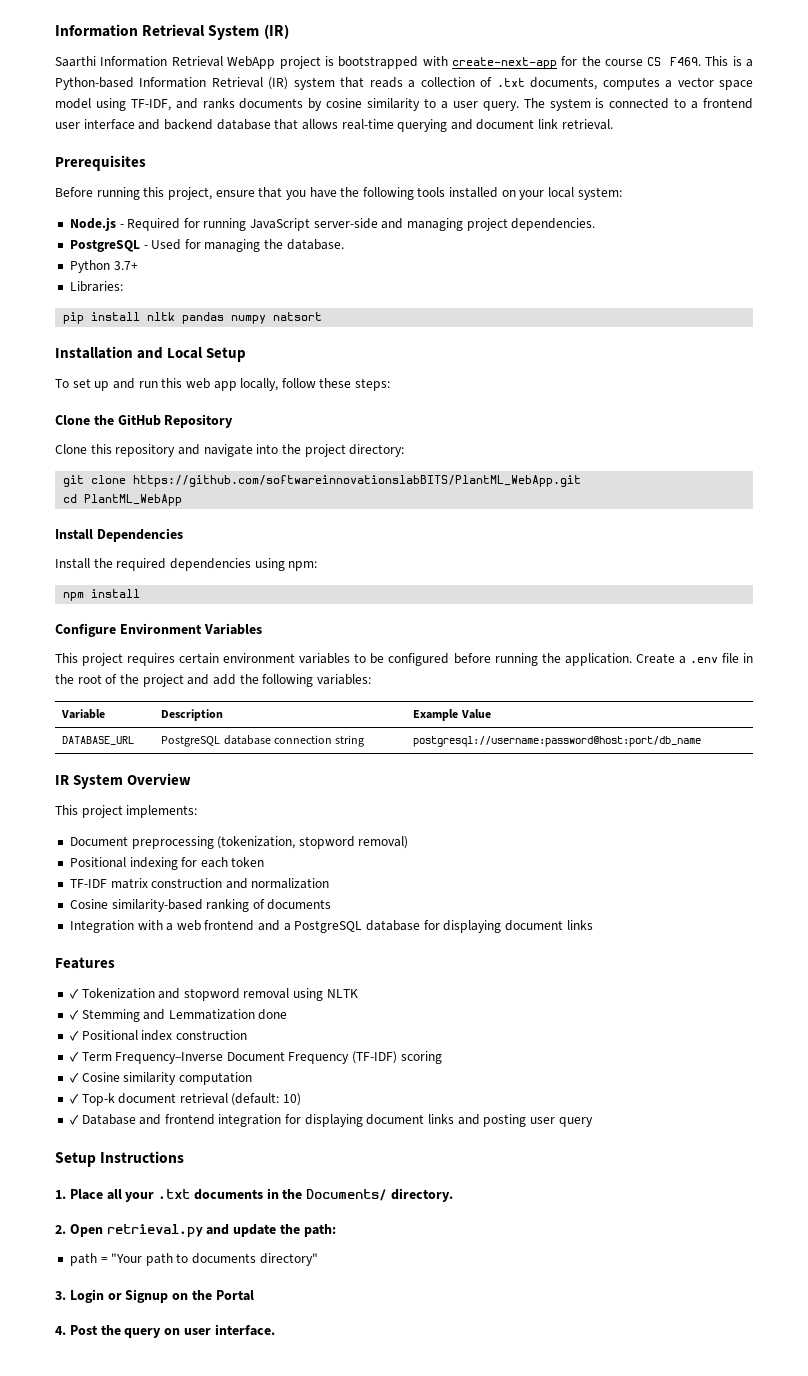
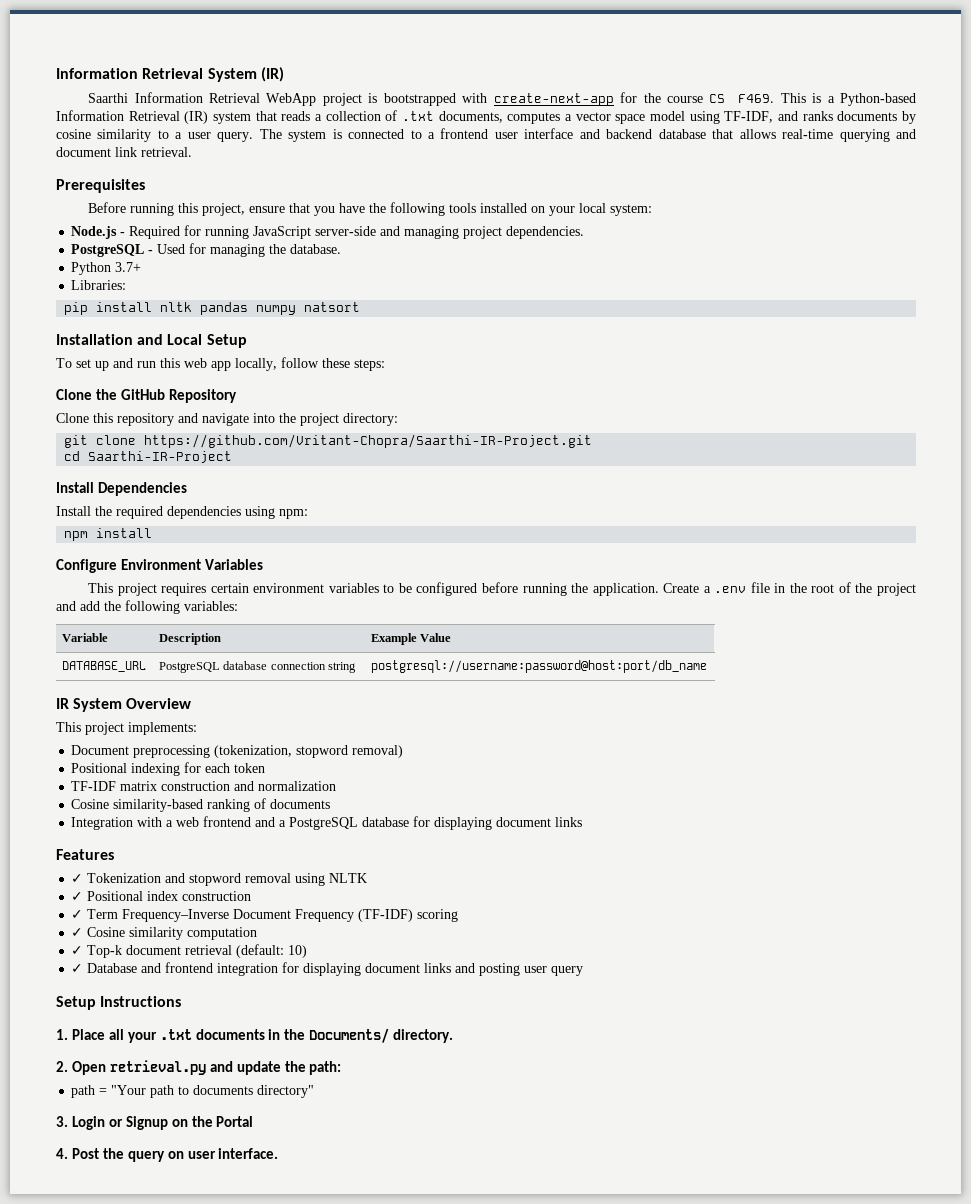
- git clone https://github.com/softwareinnovationslabBITS/PlantML_WebApp.git
+ git clone https://github.com/Vritant-Chopra/Saarthi-IR-Project.git
- cd PlantML_WebApp
+ cd Saarthi-IR-Project
- ✓ Stemming and Lemmatization done

